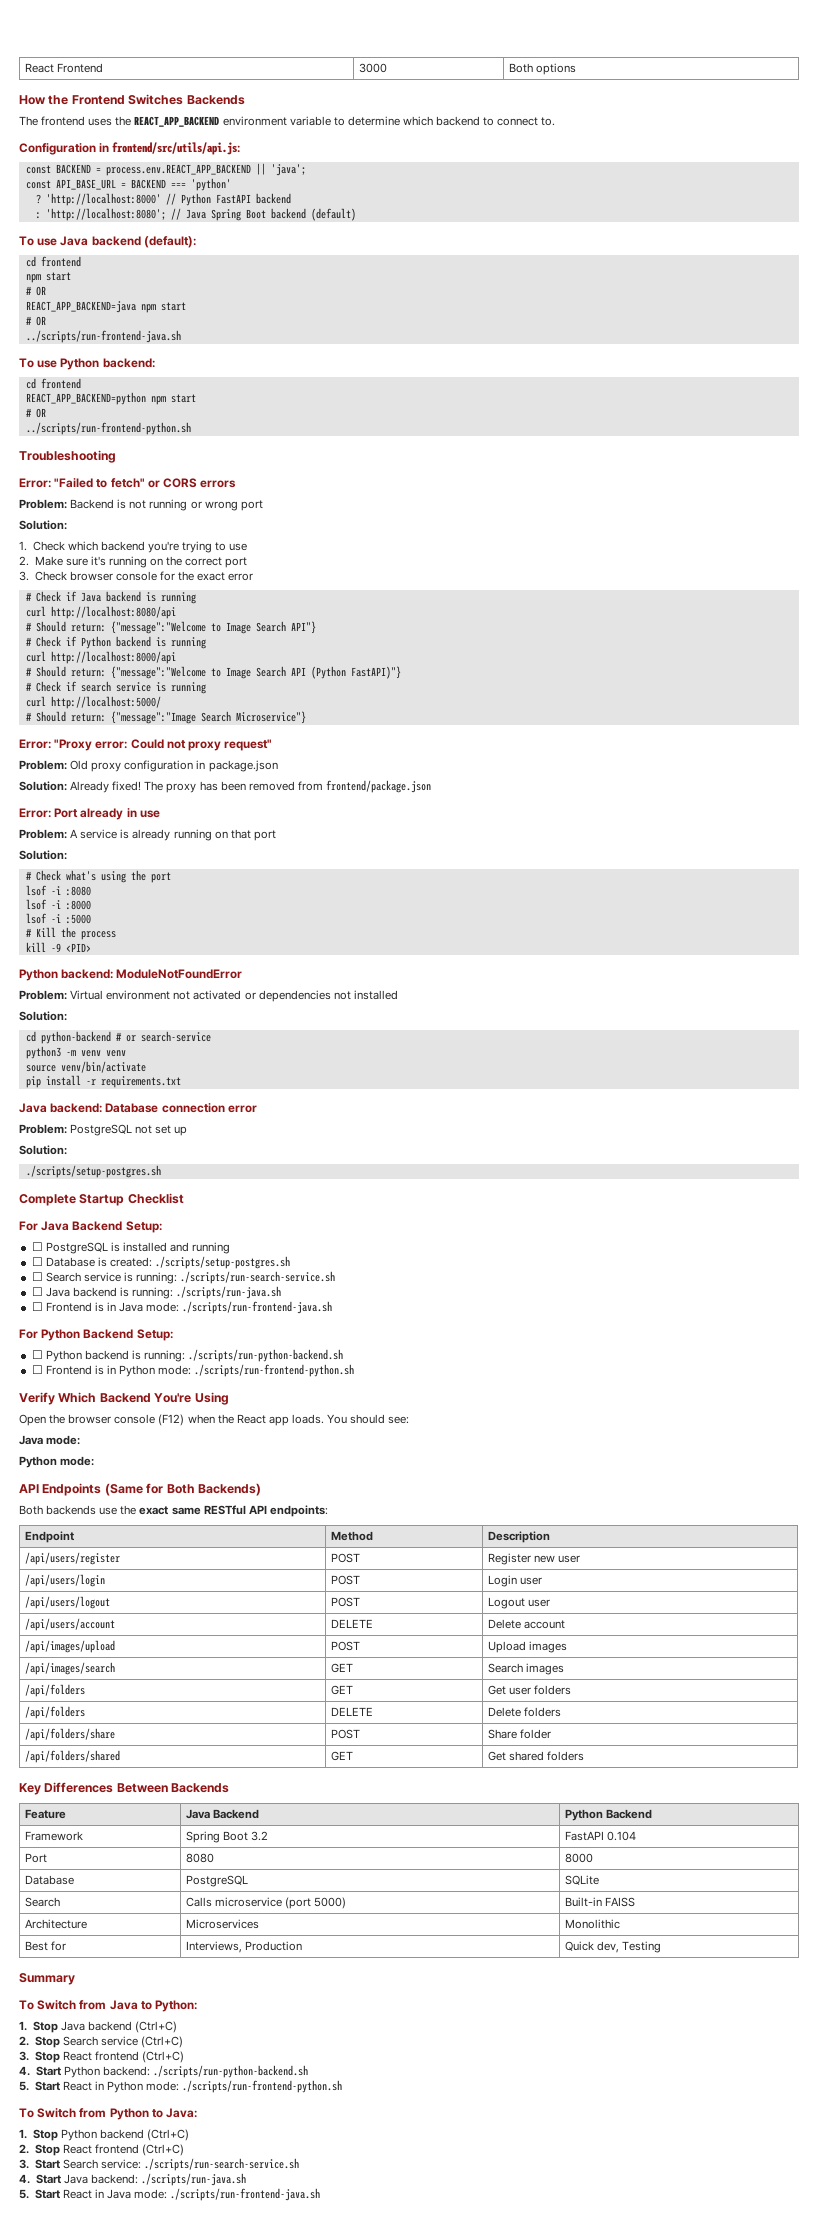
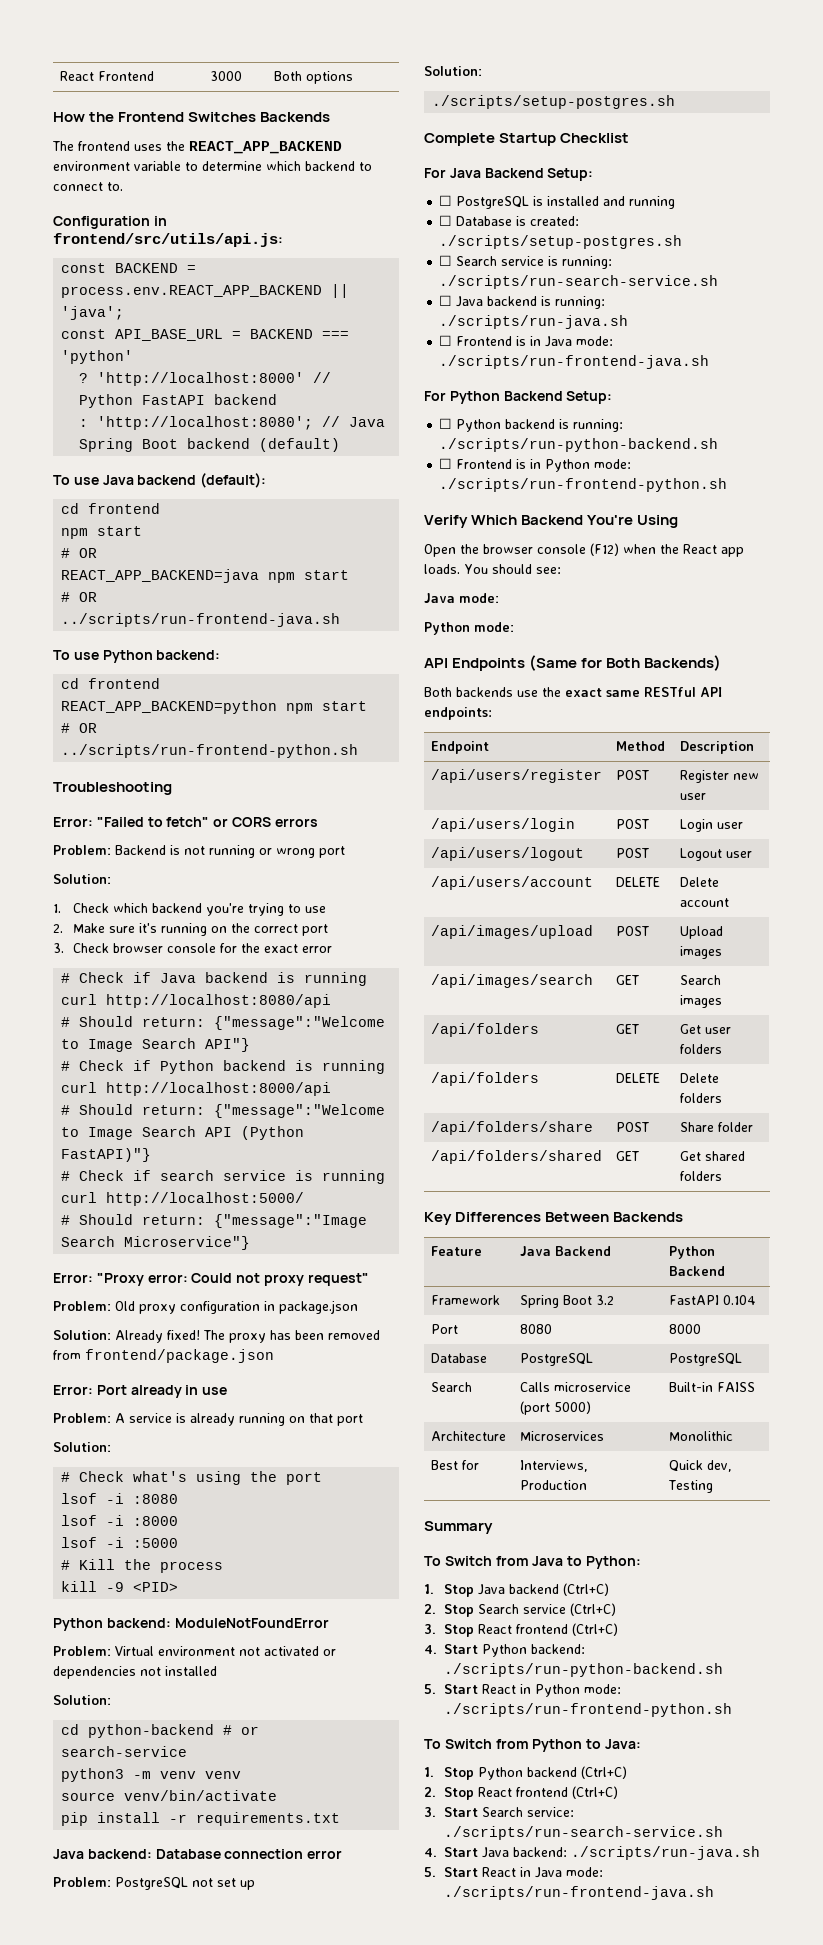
- Database | PostgreSQL | SQLite
+ Database | PostgreSQL | PostgreSQL

